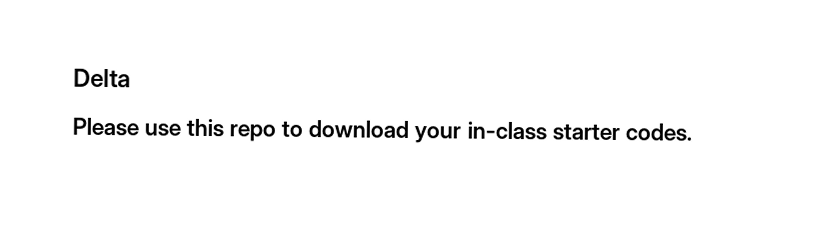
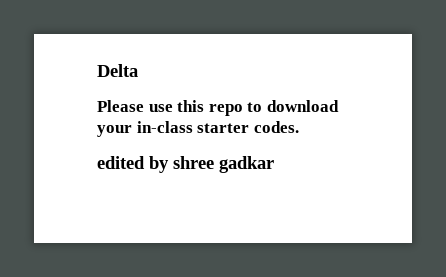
+ edited by shree gadkar

